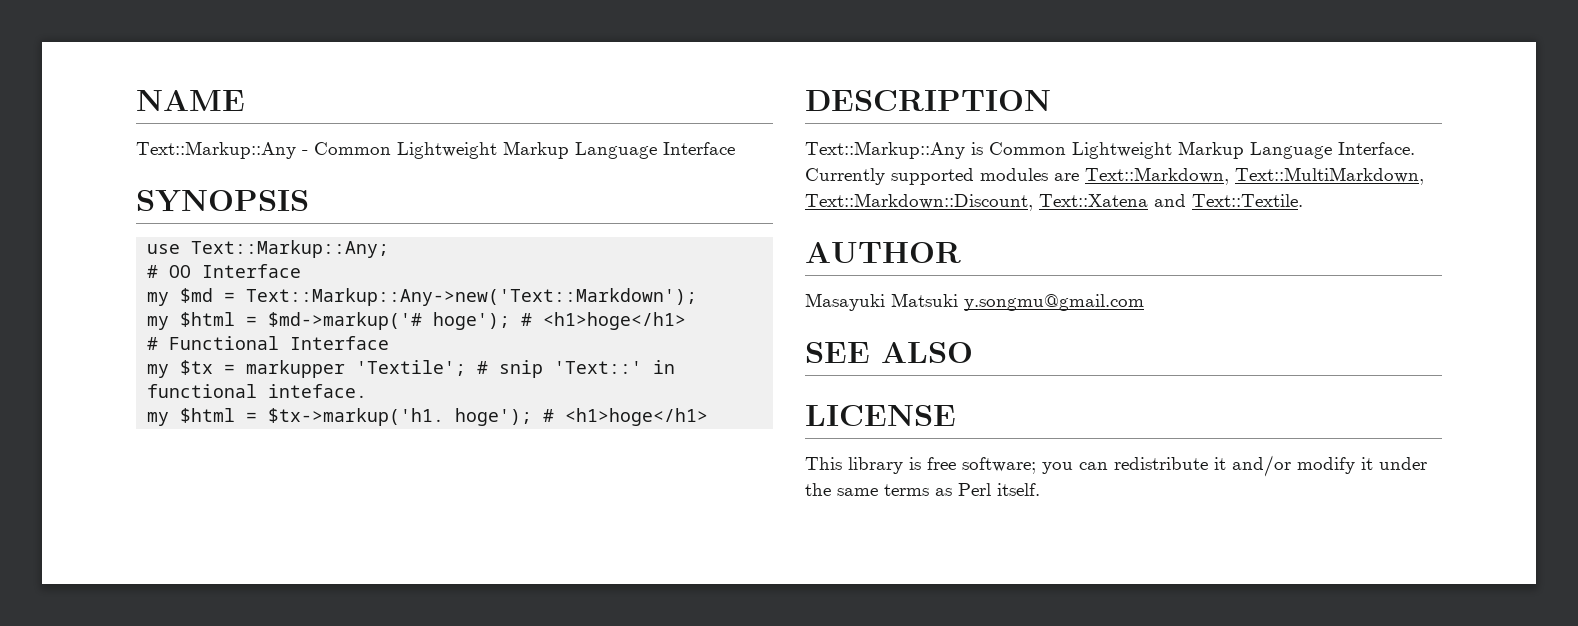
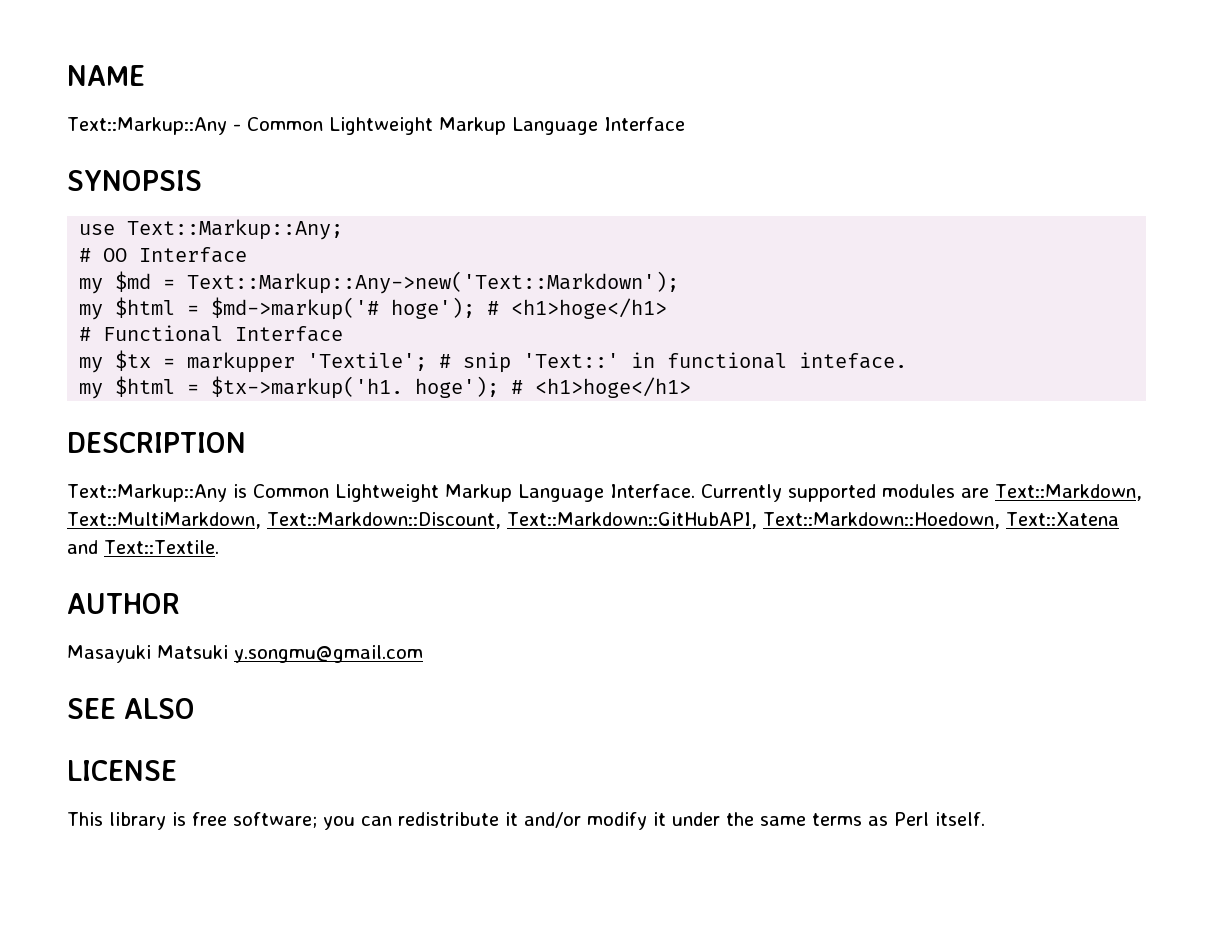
- Currently supported modules are Text::Markdown, Text::MultiMarkdown, Text::Markdown::Discount, Text::Xatena and Text::Textile.
+ Currently supported modules are Text::Markdown, Text::MultiMarkdown, Text::Markdown::Discount, Text::Markdown::GitHubAPI, Text::Markdown::Hoedown, Text::Xatena and Text::Textile.

